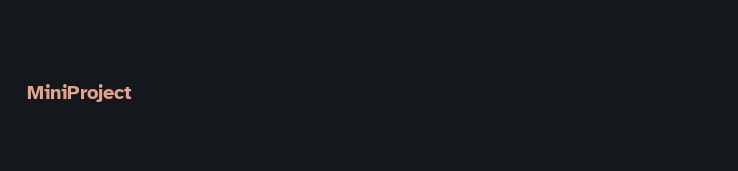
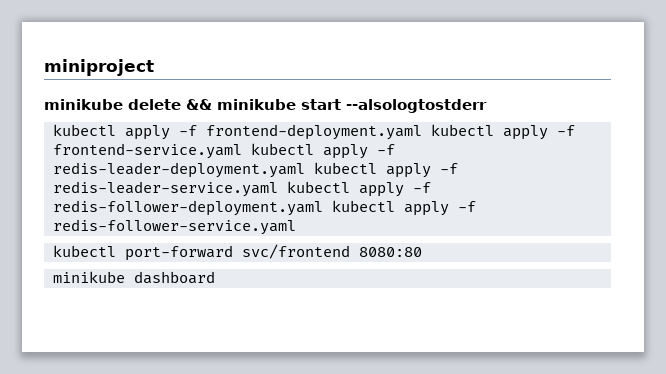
- MiniProject
+ miniproject
+ minikube delete && minikube start --alsologtostderr
+ kubectl apply -f frontend-deployment.yaml kubectl apply -f frontend-service.yaml kubectl apply -f redis-leader-deployment.yaml kubectl apply -f redis-leader-service.yaml kubectl apply -f redis-follower-deployment.yaml kubectl apply -f redis-follower-service.yaml
+ kubectl port-forward svc/frontend 8080:80
+ minikube dashboard

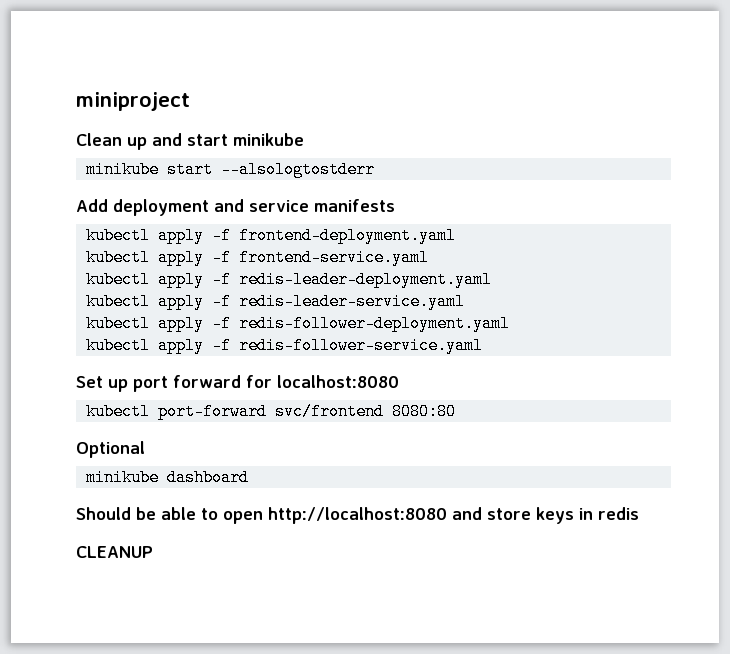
- minikube delete && minikube start --alsologtostderr
+ Clean up and start minikube
+ minikube start --alsologtostderr
+ Add deployment and service manifests
- kubectl apply -f frontend-deployment.yaml kubectl apply -f frontend-service.yaml kubectl apply -f redis-leader-deployment.yaml kubectl apply -f redis-leader-service.yaml kubectl apply -f redis-follower-deployment.yaml kubectl apply -f redis-follower-service.yaml
+ kubectl apply -f frontend-deployment.yaml
+ kubectl apply -f frontend-service.yaml
+ kubectl apply -f redis-leader-deployment.yaml
+ kubectl apply -f redis-leader-service.yaml
+ kubectl apply -f redis-follower-deployment.yaml
+ kubectl apply -f redis-follower-service.yaml
+ Set up port forward for localhost:8080
+ Optional
+ Should be able to open http://localhost:8080 and store keys in redis
+ CLEANUP

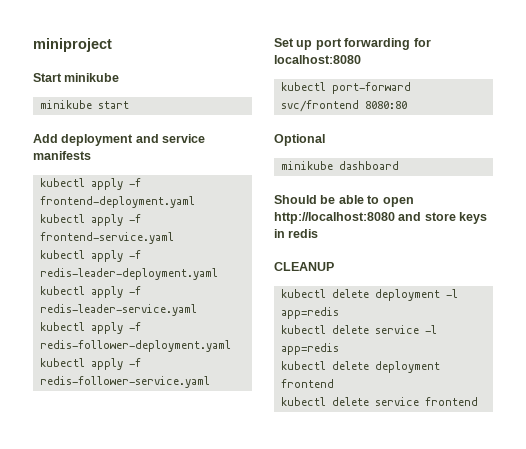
- Clean up and start minikube
+ Start minikube
- minikube start --alsologtostderr
+ minikube start
- Set up port forward for localhost:8080
+ Set up port forwarding for localhost:8080
+ kubectl delete deployment -l app=redis
+ kubectl delete service -l app=redis
+ kubectl delete deployment frontend
+ kubectl delete service frontend

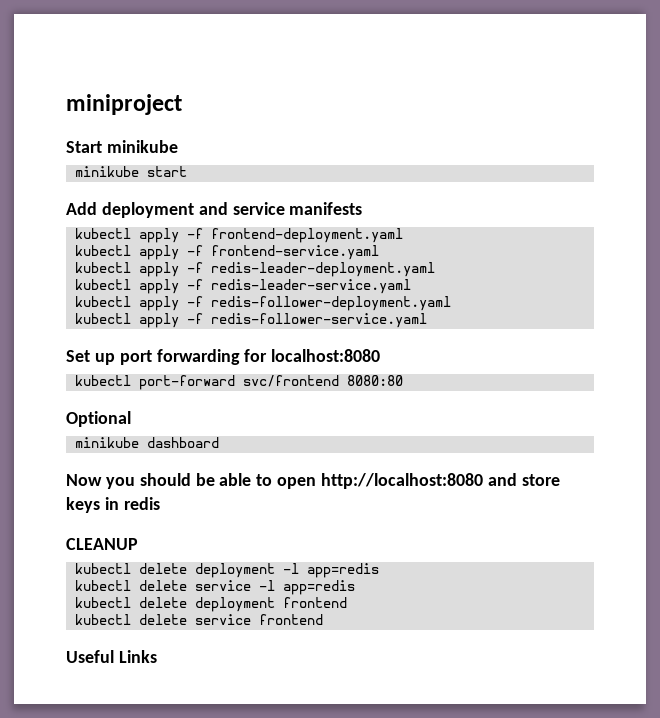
- Should be able to open http://localhost:8080 and store keys in redis
+ Now you should be able to open http://localhost:8080 and store keys in redis
+ Useful Links

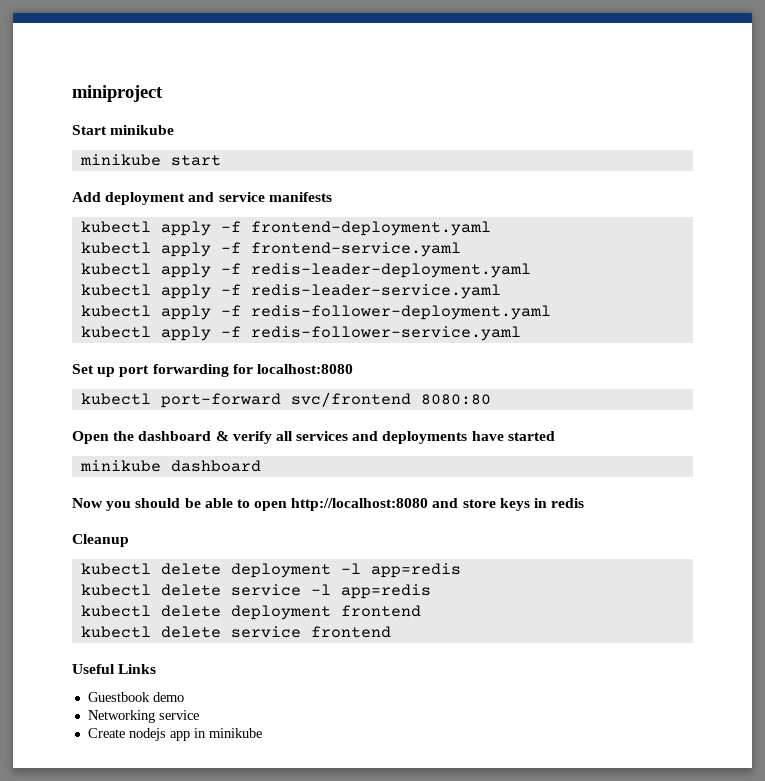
- Optional
+ Open the dashboard & verify all services and deployments have started
- CLEANUP
+ Cleanup
+ Guestbook demo
+ Networking service
+ Create nodejs app in minikube

